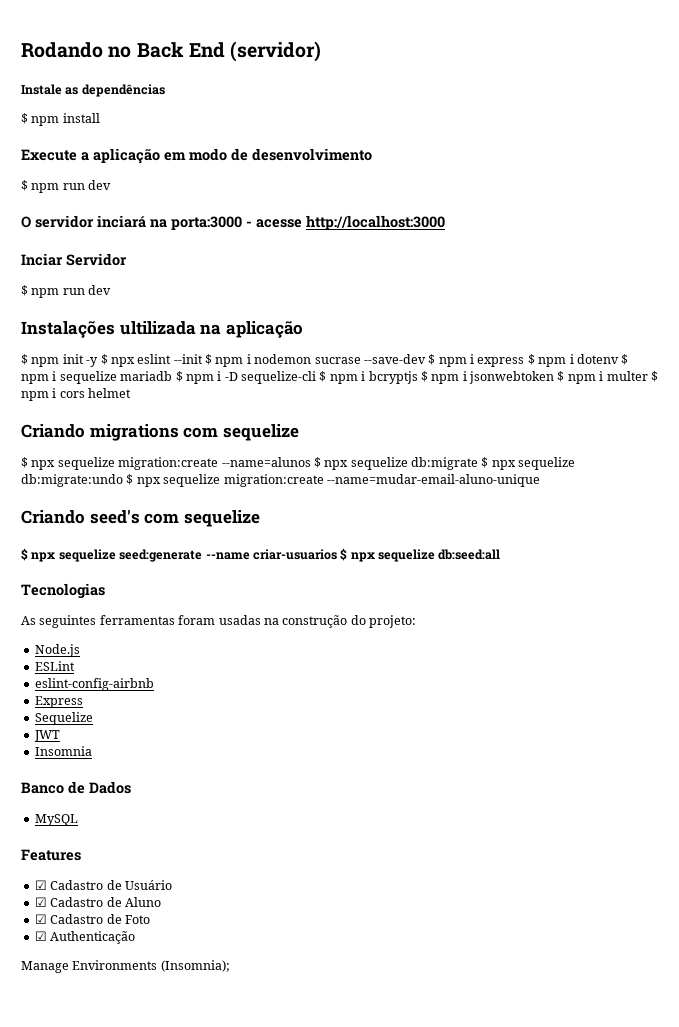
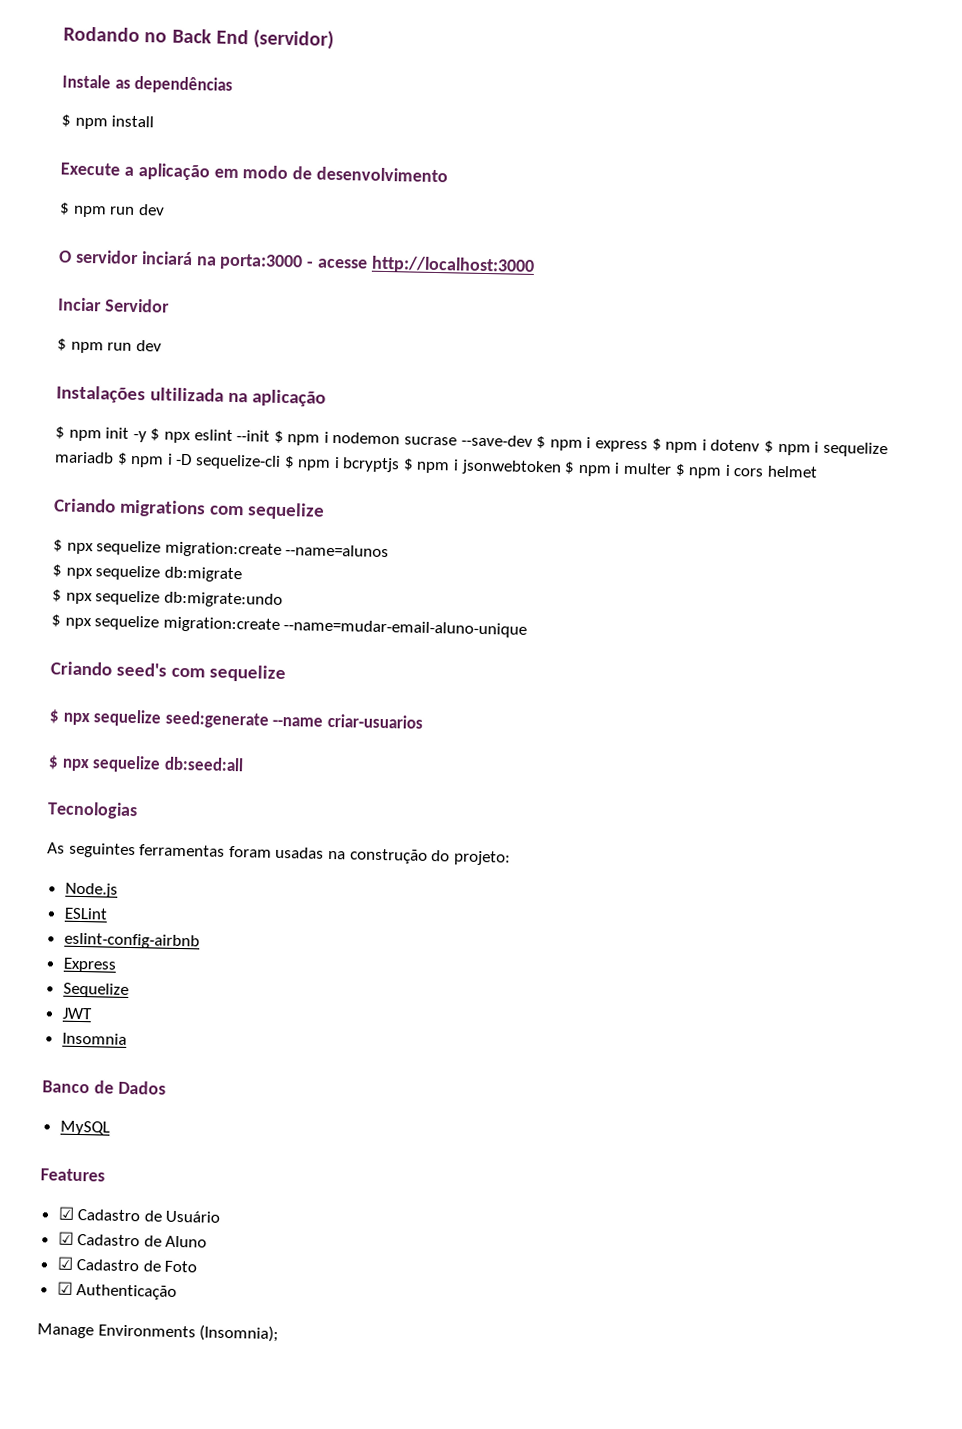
- $ npx sequelize migration:create --name=alunos $ npx sequelize db:migrate $ npx sequelize db:migrate:undo $ npx sequelize migration:create --name=mudar-email-aluno-unique
+ $ npx sequelize migration:create --name=alunos
+ $ npx sequelize db:migrate
+ $ npx sequelize db:migrate:undo
+ $ npx sequelize migration:create --name=mudar-email-aluno-unique
- $ npx sequelize seed:generate --name criar-usuarios $ npx sequelize db:seed:all
+ $ npx sequelize seed:generate --name criar-usuarios
+ $ npx sequelize db:seed:all

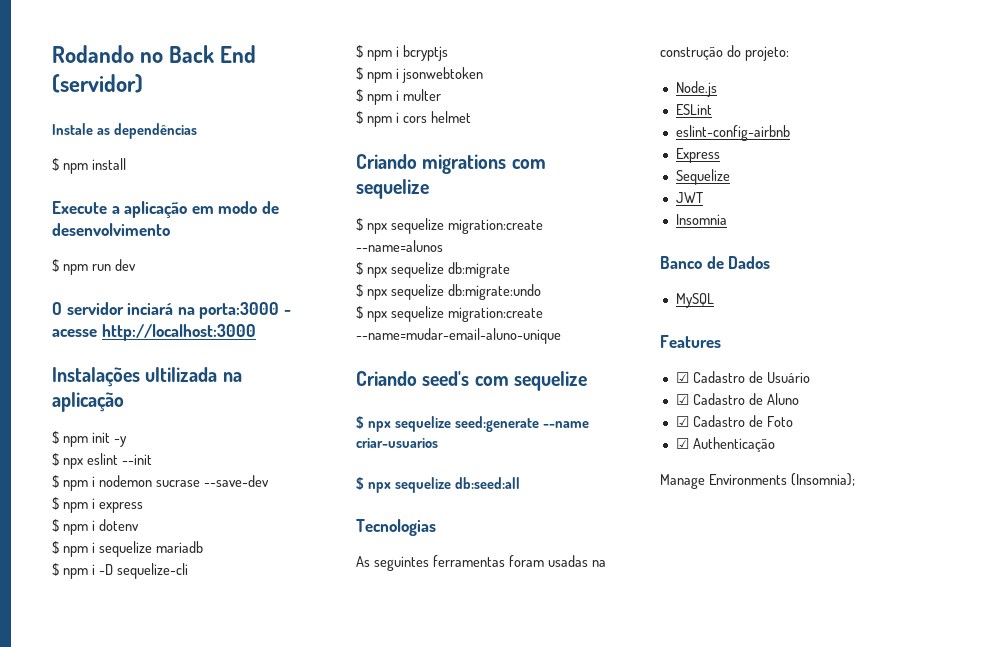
- Inciar Servidor
- $ npm run dev
- $ npm init -y $ npx eslint --init $ npm i nodemon sucrase --save-dev $ npm i express $ npm i dotenv $ npm i sequelize mariadb $ npm i -D sequelize-cli $ npm i bcryptjs $ npm i jsonwebtoken $ npm i multer $ npm i cors helmet
+ $ npm init -y
+ $ npx eslint --init
+ $ npm i nodemon sucrase --save-dev
+ $ npm i express
+ $ npm i dotenv
+ $ npm i sequelize mariadb
+ $ npm i -D sequelize-cli
+ $ npm i bcryptjs
+ $ npm i jsonwebtoken
+ $ npm i multer
+ $ npm i cors helmet

